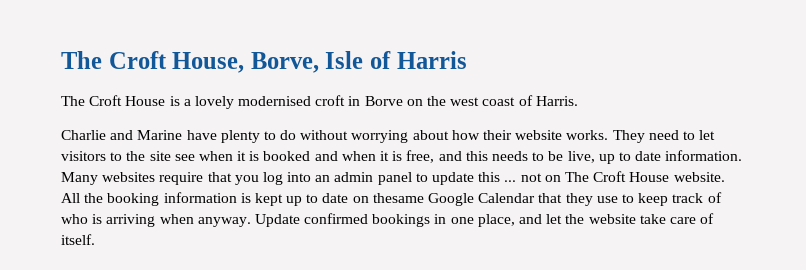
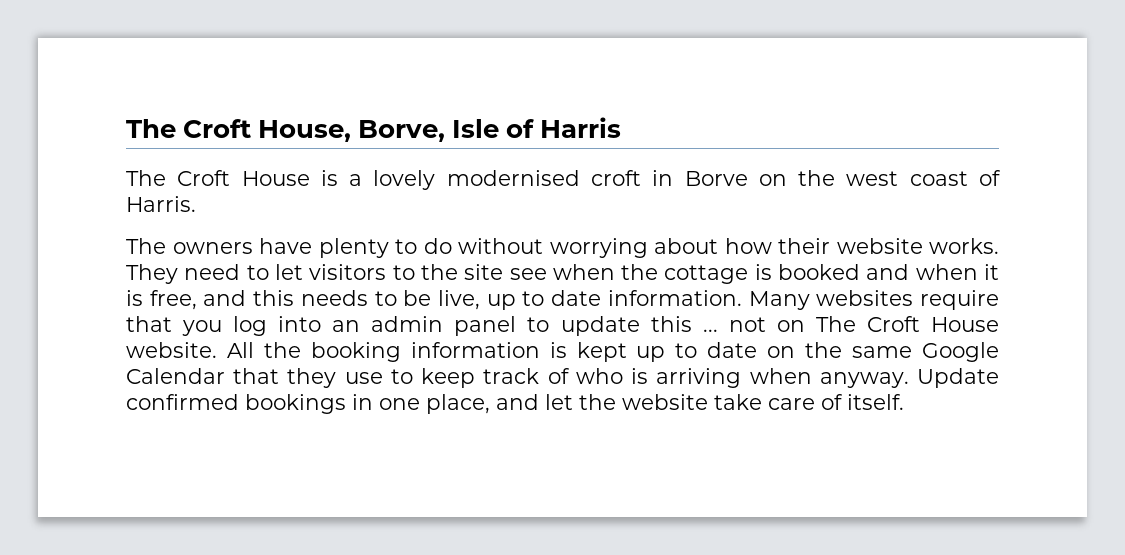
- Charlie and Marine have plenty to do without worrying about how their website works.
+ The owners have plenty to do without worrying about how their website works.
- They need to let visitors to the site see when it is booked and when it is free, and this needs to be live, up to date information.
+ They need to let visitors to the site see when the cottage is booked and when it is free, and this needs to be live, up to date information.
- All the booking information is kept up to date on thesame Google Calendar that they use to keep track of who is arriving when anyway.
+ All the booking information is kept up to date on the same Google Calendar that they use to keep track of who is arriving when anyway.

